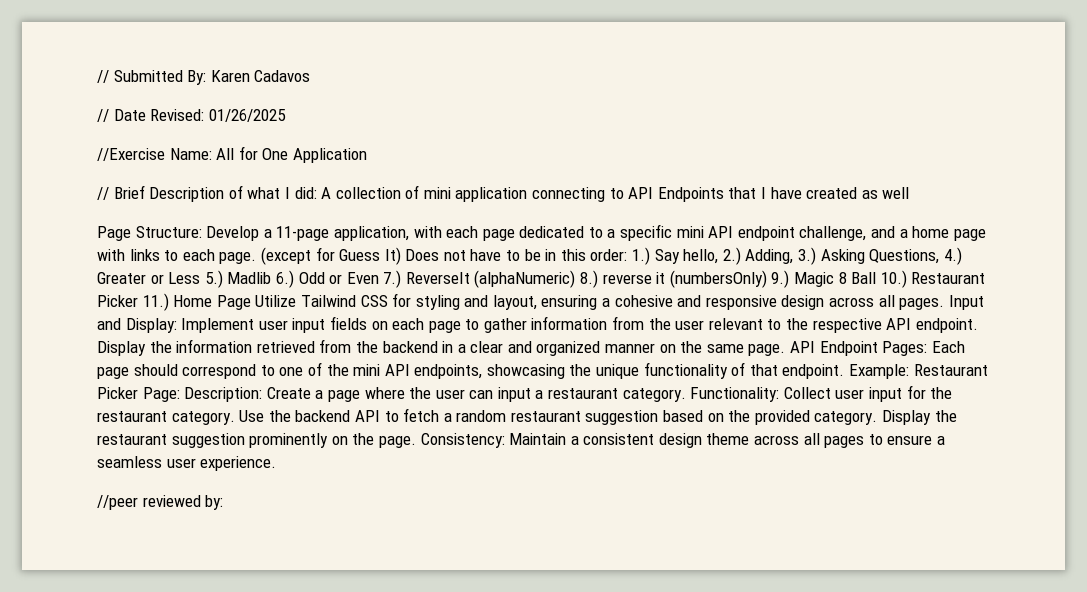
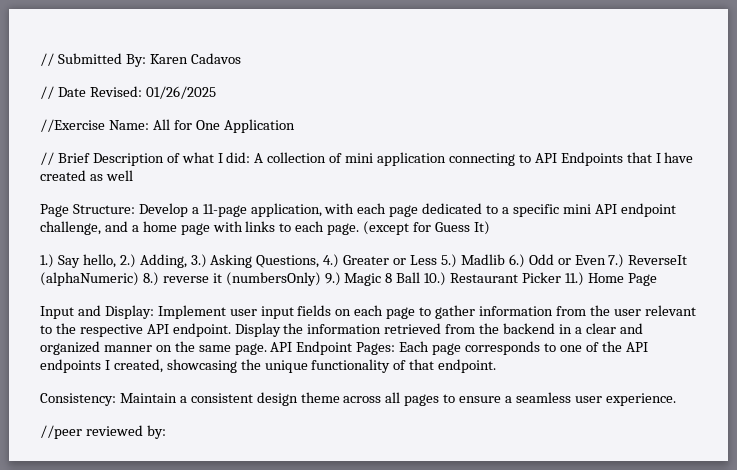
- (except for Guess It) Does not have to be in this order: 1.) Say hello, 2.) Adding, 3.) Asking Questions, 4.) Greater or Less 5.) Madlib 6.) Odd or Even 7.) ReverseIt (alphaNumeric) 8.) reverse it (numbersOnly) 9.) Magic 8 Ball 10.) Restaurant Picker 11.) Home Page Utilize Tailwind CSS for styling and layout, ensuring a cohesive and responsive design across all pages. Input and Display:
+ (except for Guess It)
+ 1.) Say hello, 2.) Adding, 3.) Asking Questions, 4.) Greater or Less 5.) Madlib 6.) Odd or Even 7.) ReverseIt (alphaNumeric) 8.) reverse it (numbersOnly) 9.) Magic 8 Ball 10.) Restaurant Picker 11.) Home Page
+ Input and Display:
- API Endpoint Pages: Each page should correspond to one of the mini API endpoints, showcasing the unique functionality of that endpoint. Example: Restaurant Picker Page: Description: Create a page where the user can input a restaurant category. Functionality: Collect user input for the restaurant category. Use the backend API to fetch a random restaurant suggestion based on the provided category. Display the restaurant suggestion prominently on the page. Consistency: Maintain a consistent design theme across all pages to ensure a seamless user experience.
+ API Endpoint Pages: Each page corresponds to one of the API endpoints I created, showcasing the unique functionality of that endpoint.
+ Consistency: Maintain a consistent design theme across all pages to ensure a seamless user experience.

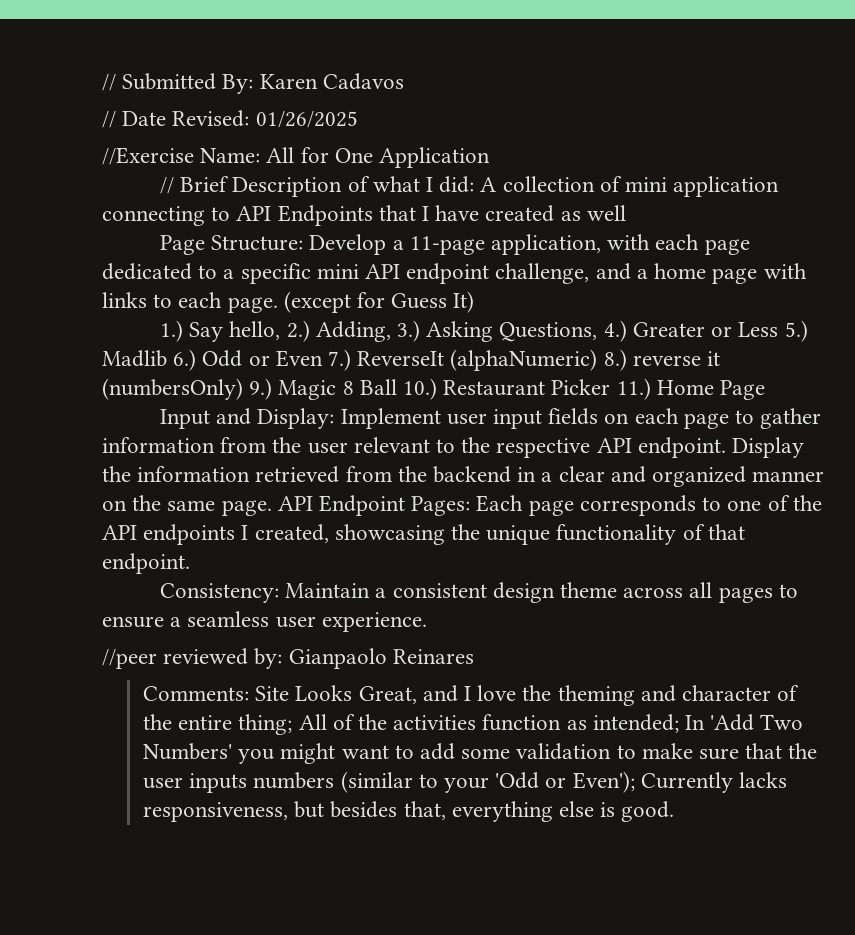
- //peer reviewed by:
+ //peer reviewed by: Gianpaolo Reinares
+ Comments: Site Looks Great, and I love the theming and character of the entire thing; All of the activities function as intended; In 'Add Two Numbers' you might want to add some validation to make sure that the user inputs numbers (similar to your 'Odd or Even'); Currently lacks responsiveness, but besides that, everything else is good.

